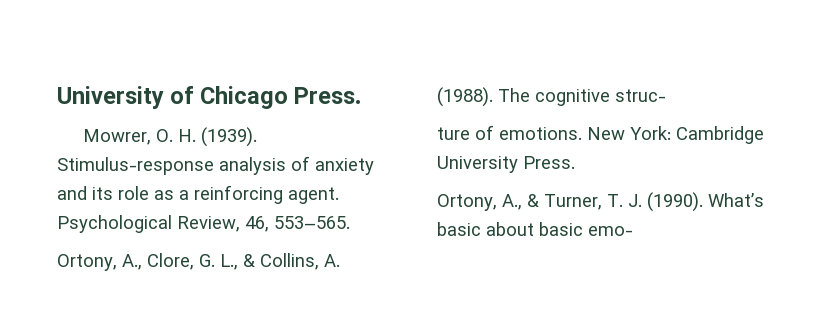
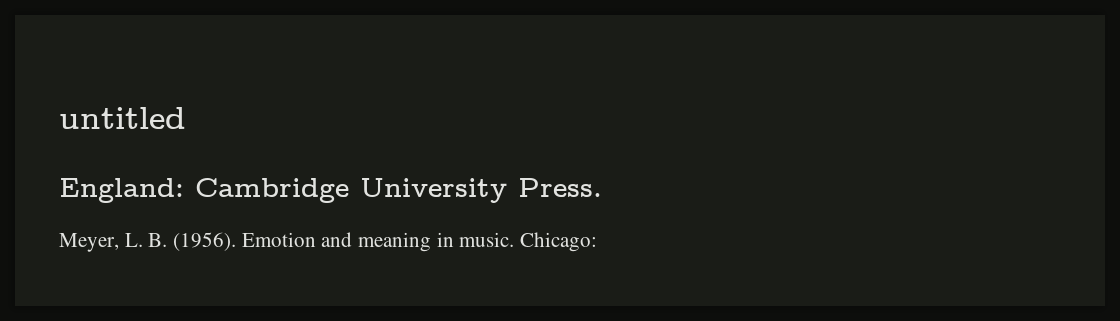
- University of Chicago Press.
- Mowrer, O. H. (1939). Stimulus-response analysis of anxiety and its role as a reinforcing agent. Psychological Review, 46, 553–565.
- Ortony, A., Clore, G. L., & Collins, A. (1988). The cognitive struc-
- ture of emotions. New York: Cambridge University Press.
- Ortony, A., & Turner, T. J. (1990). What’s basic about basic emo-
+ untitled
+ England: Cambridge University Press.
+ Meyer, L. B. (1956). Emotion and meaning in music. Chicago:

